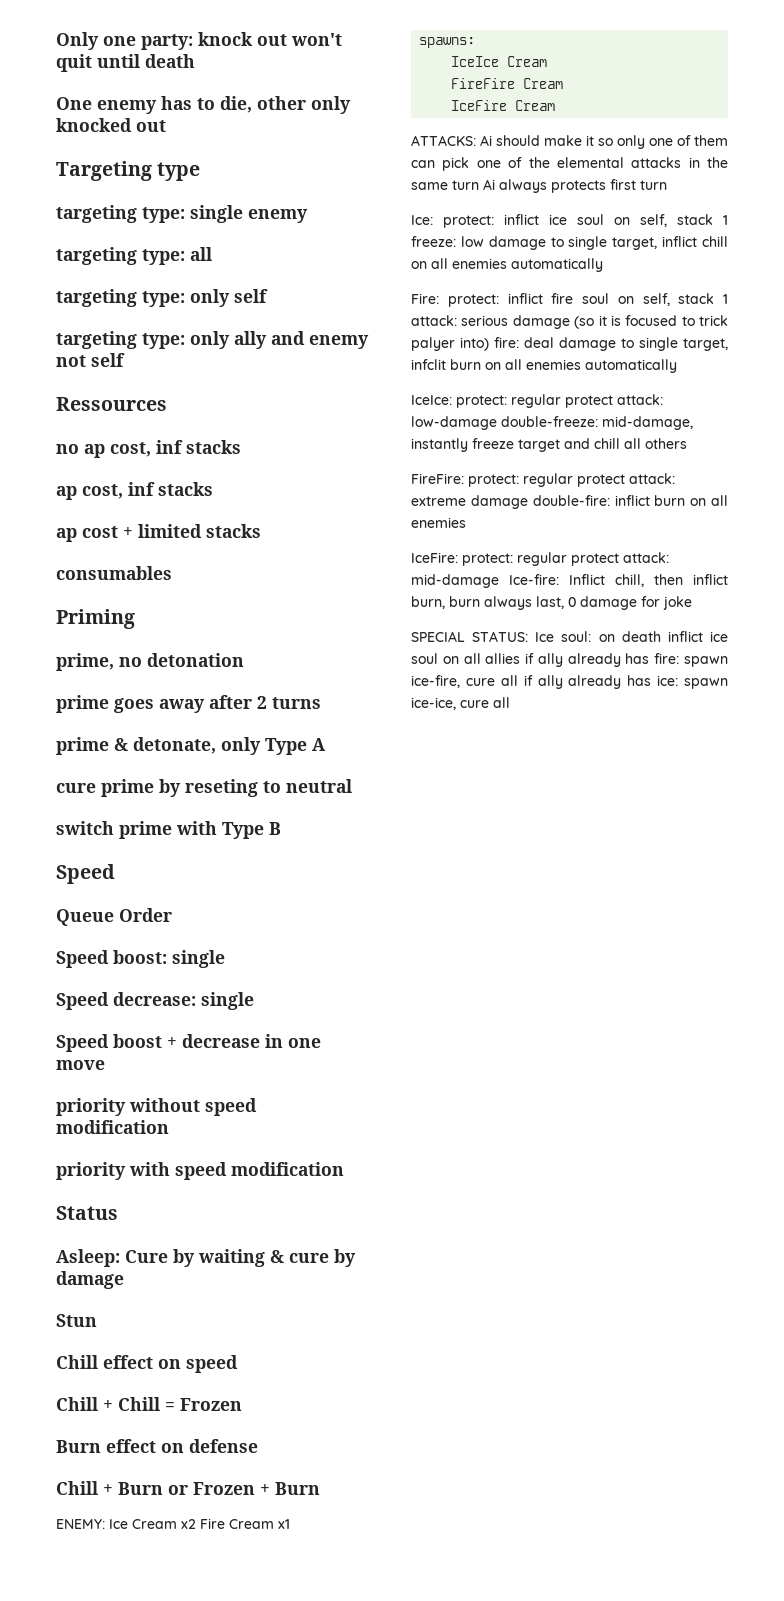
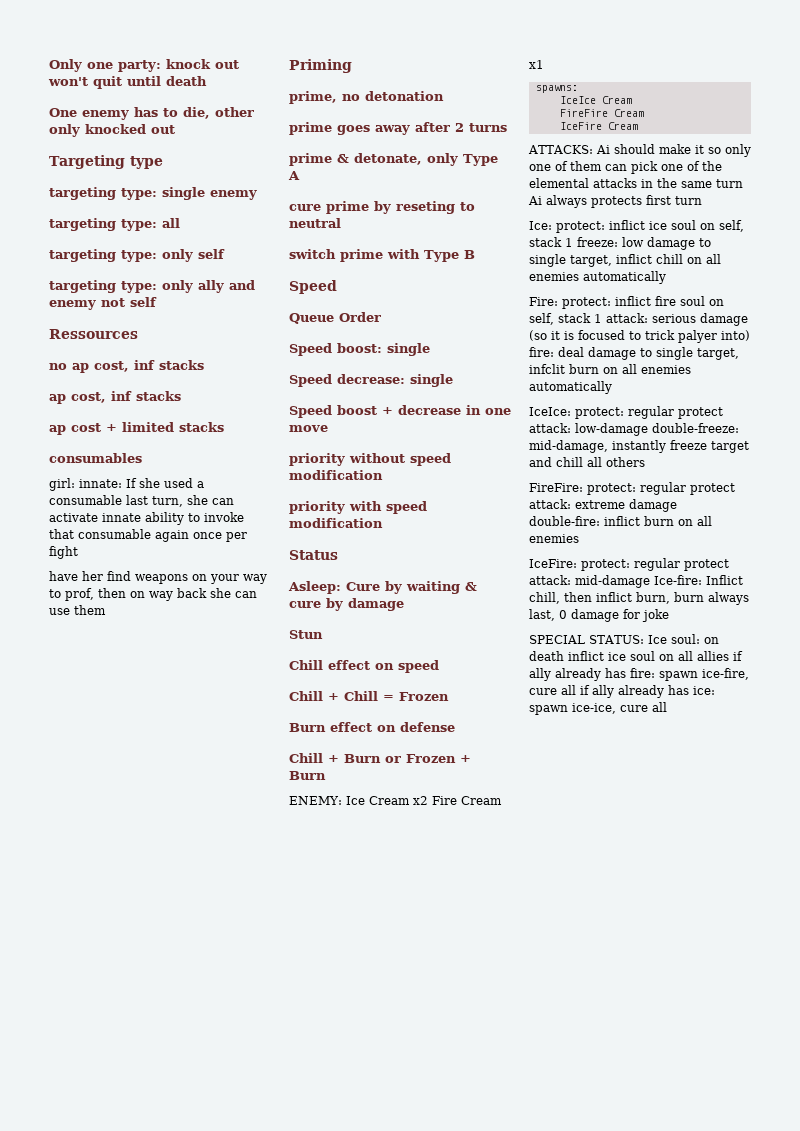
+ girl: innate: If she used a consumable last turn, she can activate innate ability to invoke that consumable again once per fight
+ have her find weapons on your way to prof, then on way back she can use them

